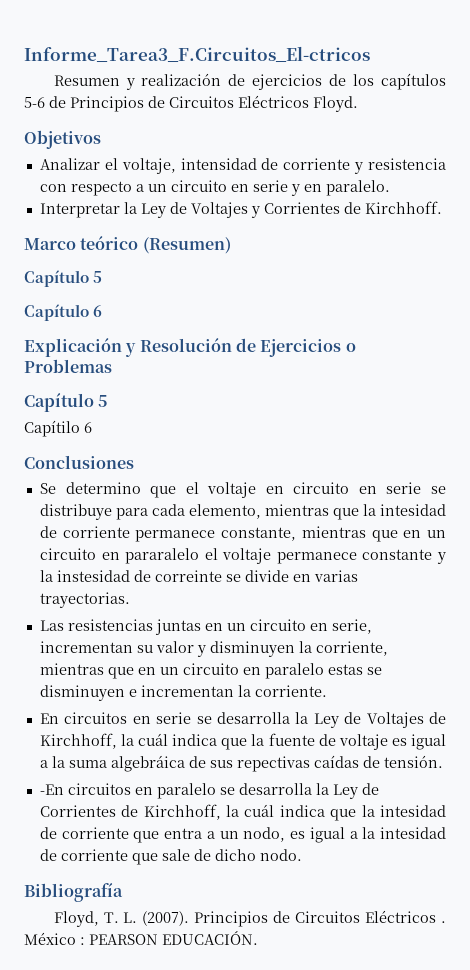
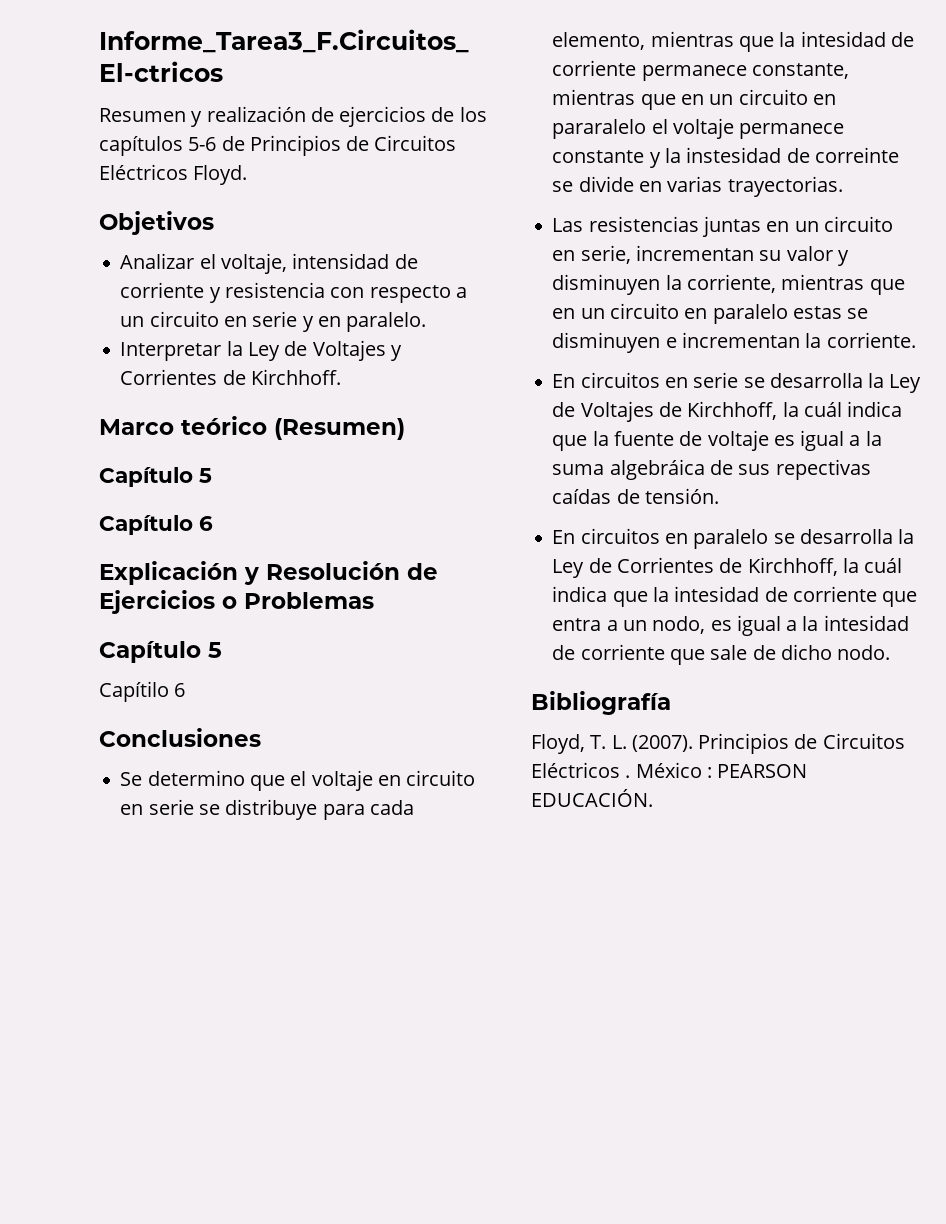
- -En circuitos en paralelo se desarrolla la Ley de Corrientes de Kirchhoff, la cuál indica que la intesidad de corriente que entra a un nodo, es igual a la intesidad de corriente que sale de dicho nodo.
+ En circuitos en paralelo se desarrolla la Ley de Corrientes de Kirchhoff, la cuál indica que la intesidad de corriente que entra a un nodo, es igual a la intesidad de corriente que sale de dicho nodo.

